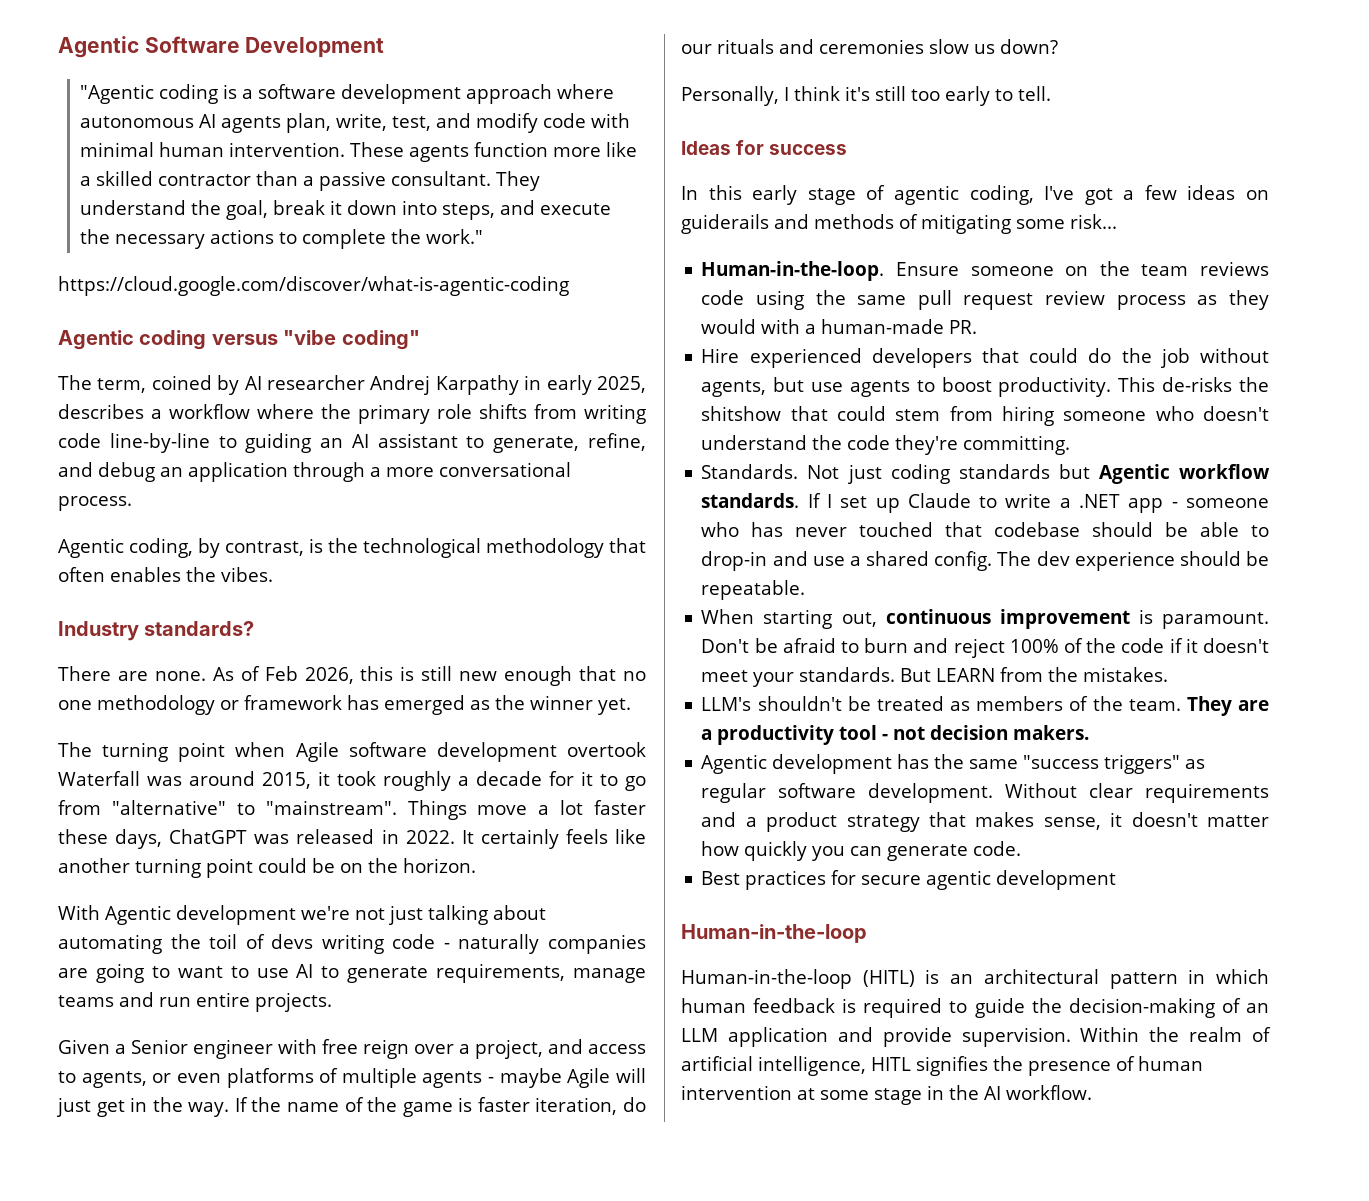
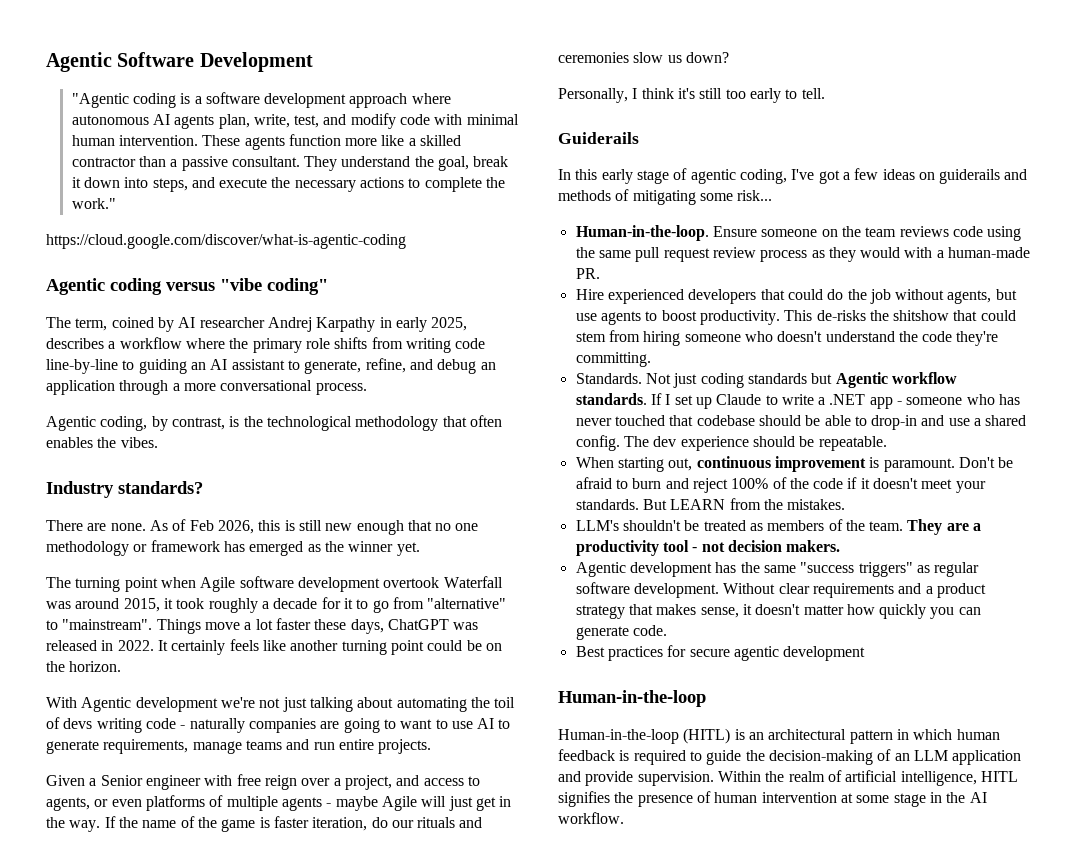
- Ideas for success
+ Guiderails

